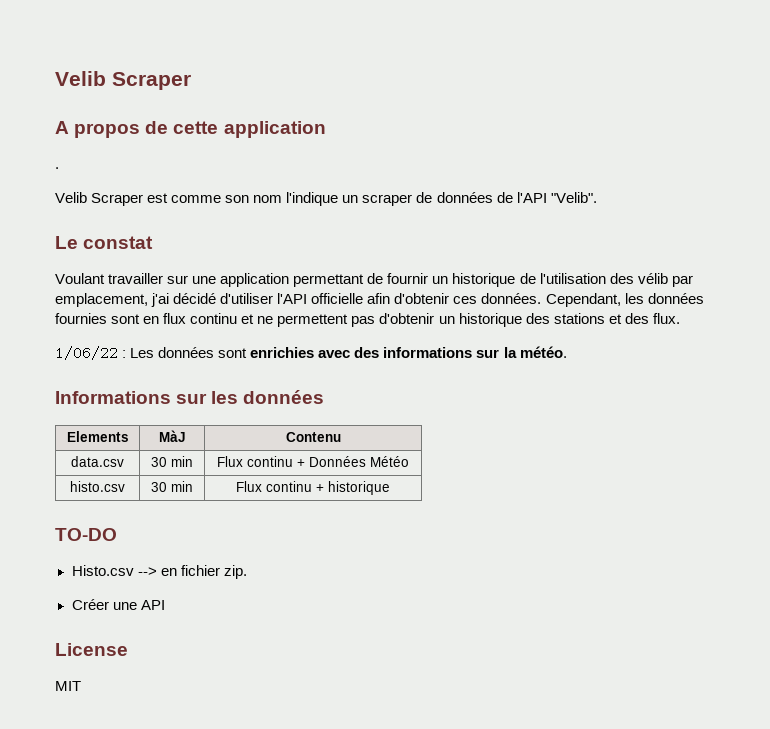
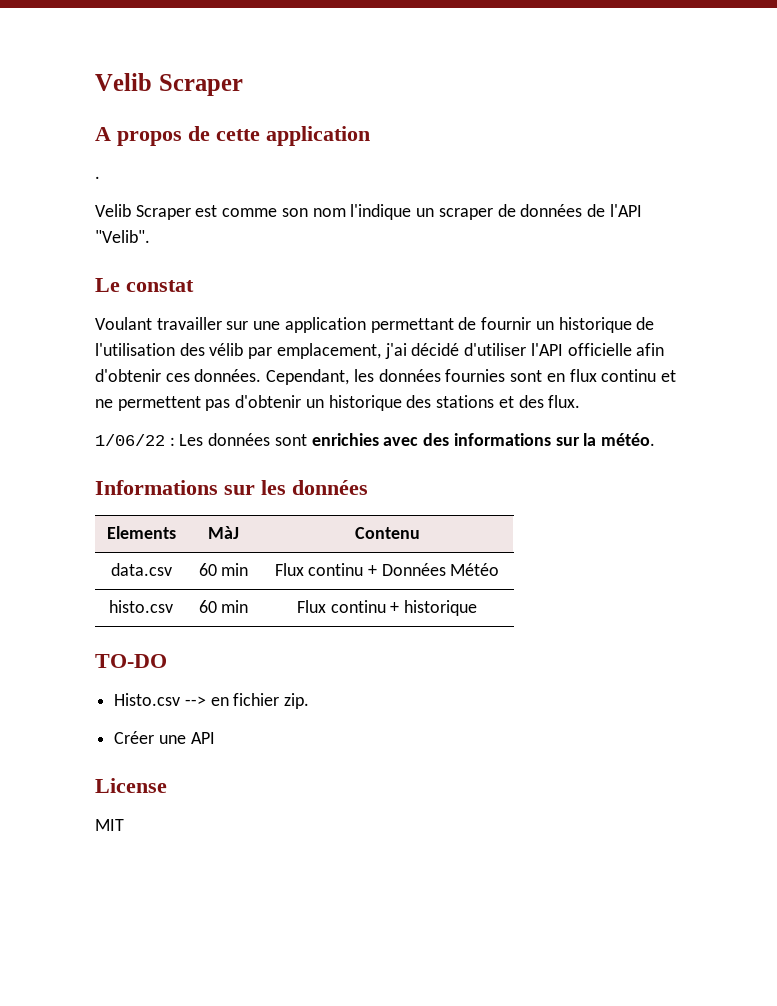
- data.csv | 30 min | Flux continu + Données Météo
+ data.csv | 60 min | Flux continu + Données Météo
- histo.csv | 30 min | Flux continu + historique
+ histo.csv | 60 min | Flux continu + historique

